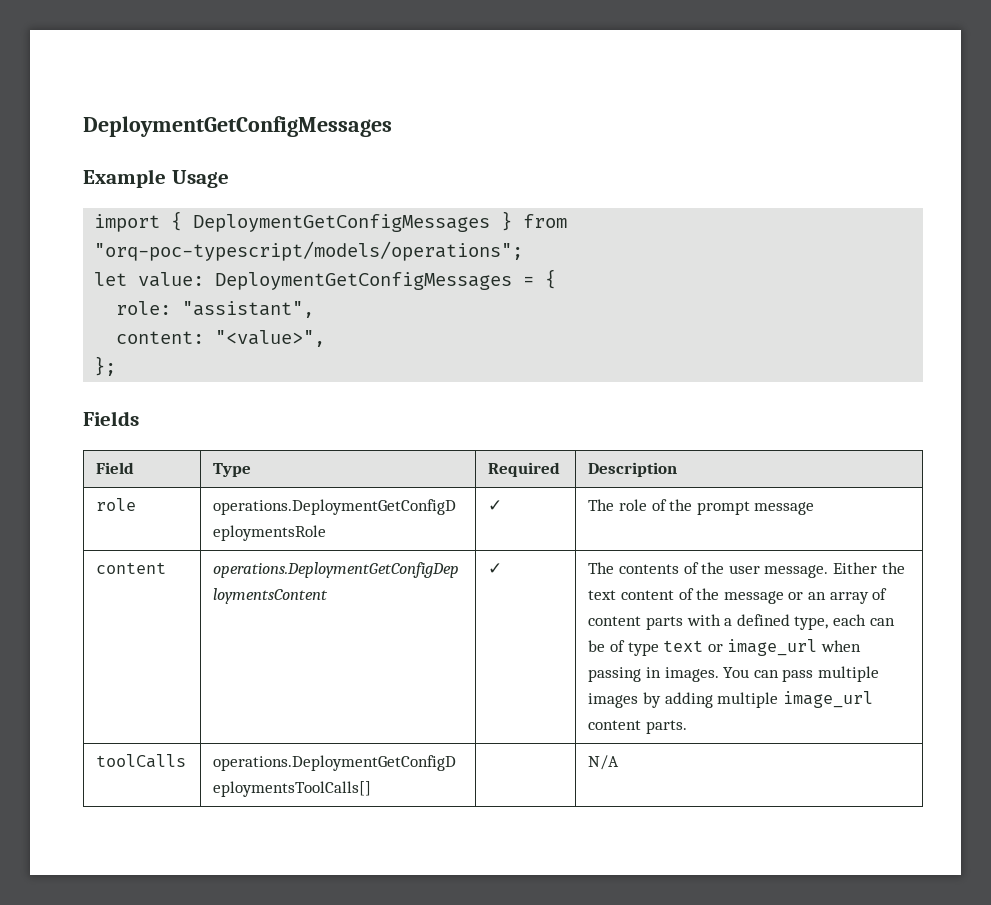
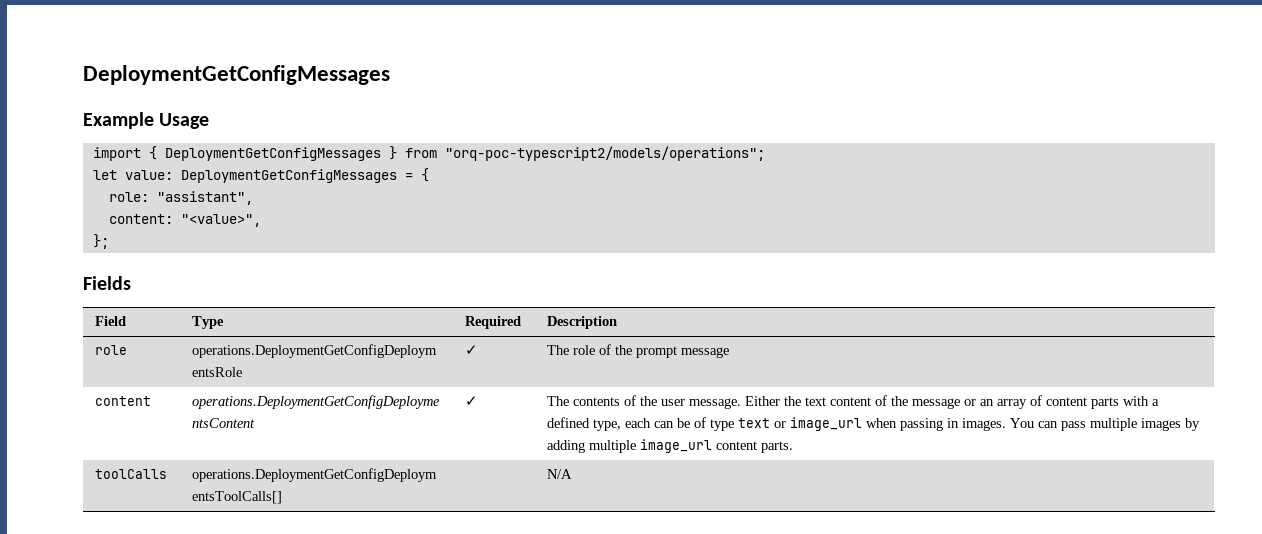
- import { DeploymentGetConfigMessages } from "orq-poc-typescript/models/operations";
+ import { DeploymentGetConfigMessages } from "orq-poc-typescript2/models/operations";

